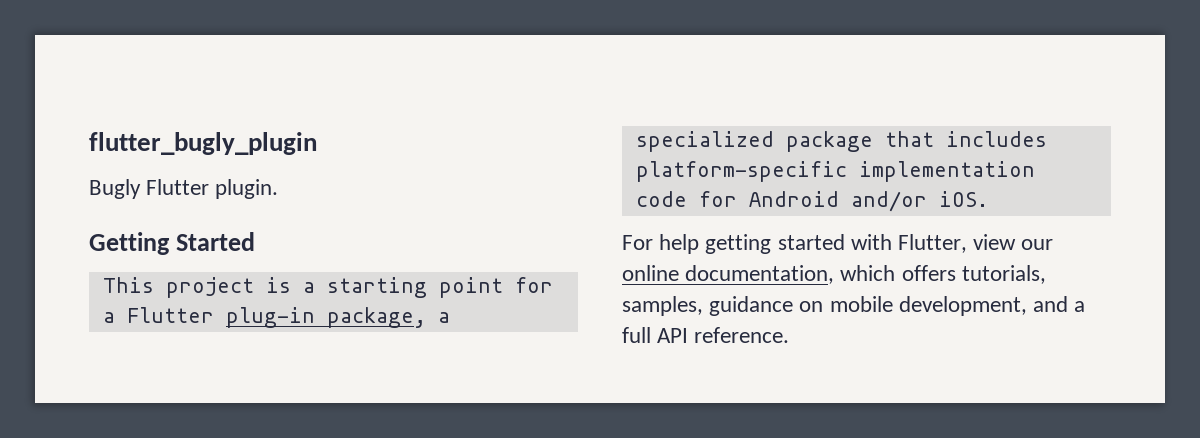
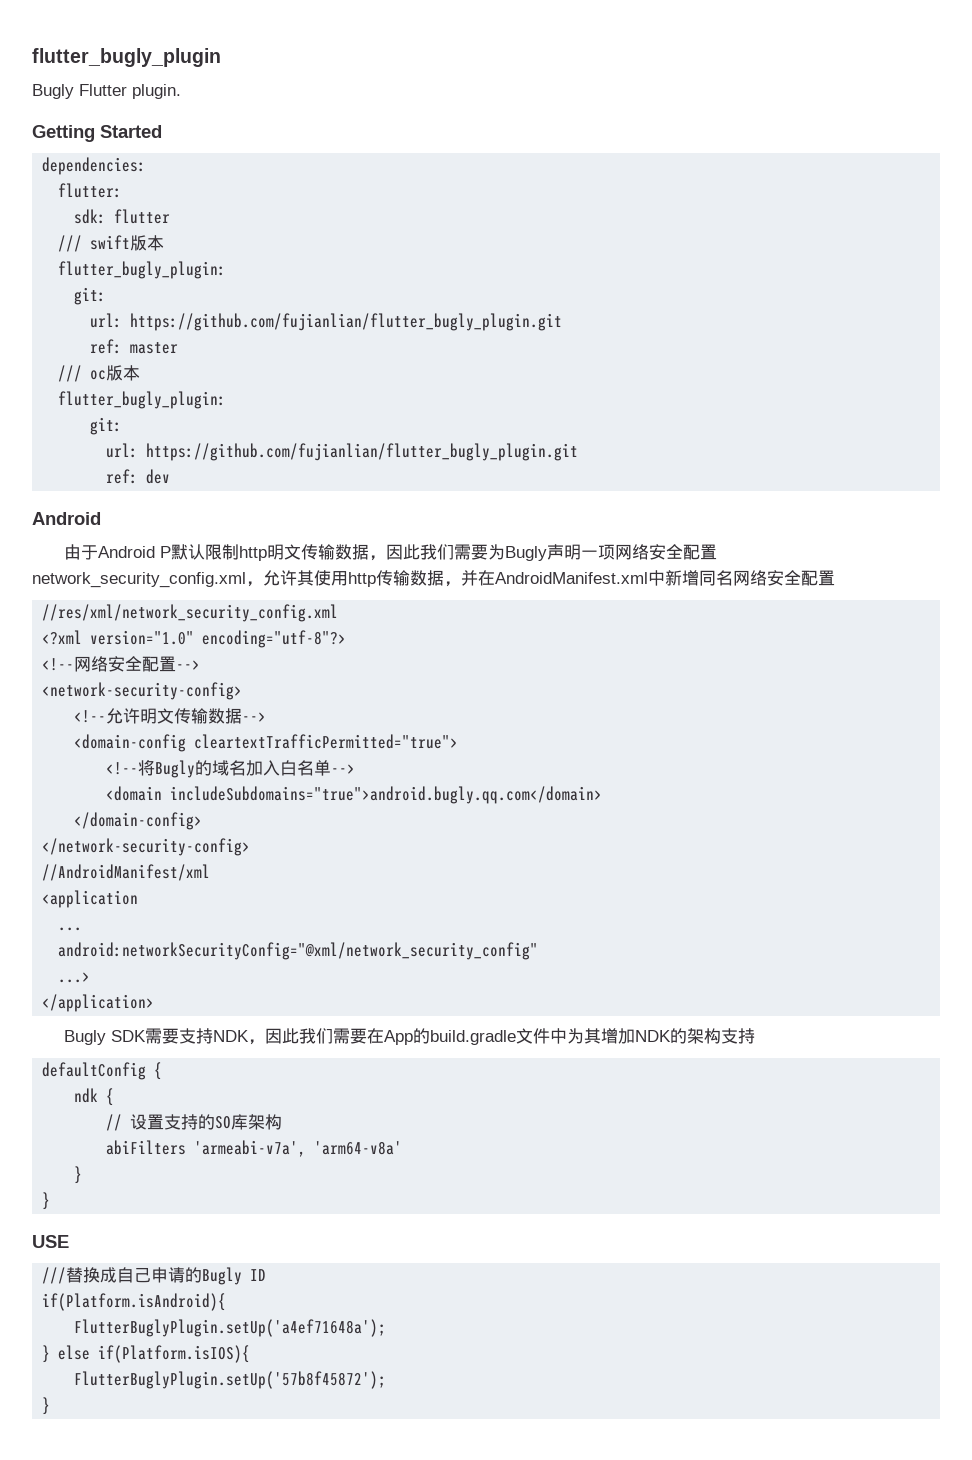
- This project is a starting point for a Flutter plug-in package, a specialized package that includes platform-specific implementation code for Android and/or iOS.
- For help getting started with Flutter, view our online documentation, which offers tutorials, samples, guidance on mobile development, and a full API reference.
+ dependencies:
+ flutter:
+ sdk: flutter
+ /// swift版本
+ flutter_bugly_plugin:
+ git:
+ url: https://github.com/fujianlian/flutter_bugly_plugin.git
+ ref: master
+ /// oc版本
+ flutter_bugly_plugin:
+ git:
+ url: https://github.com/fujianlian/flutter_bugly_plugin.git
+ ref: dev
+ Android
+ 由于Android P默认限制http明文传输数据，因此我们需要为Bugly声明一项网络安全配置network_security_config.xml，允许其使用http传输数据，并在AndroidManifest.xml中新增同名网络安全配置
+ //res/xml/network_security_config.xml
+ <?xml version="1.0" encoding="utf-8"?>
+ <!--网络安全配置-->
+ <network-security-config>
+ <!--允许明文传输数据-->
+ <domain-config cleartextTrafficPermitted="true">
+ <!--将Bugly的域名加入白名单-->
+ <domain includeSubdomains="true">android.bugly.qq.com</domain>
+ </domain-config>
+ </network-security-config>
+ //AndroidManifest/xml
+ <application
+ ...
+ android:networkSecurityConfig="@xml/network_security_config"
+ ...>
+ </application>
+ Bugly SDK需要支持NDK，因此我们需要在App的build.gradle文件中为其增加NDK的架构支持
+ defaultConfig {
+ ndk {
+ // 设置支持的SO库架构
+ abiFilters 'armeabi-v7a', 'arm64-v8a'
+ }
+ }
+ USE
+ ///替换成自己申请的Bugly ID
+ if(Platform.isAndroid){
+ FlutterBuglyPlugin.setUp('a4ef71648a');
+ } else if(Platform.isIOS){
+ FlutterBuglyPlugin.setUp('57b8f45872');
+ }

